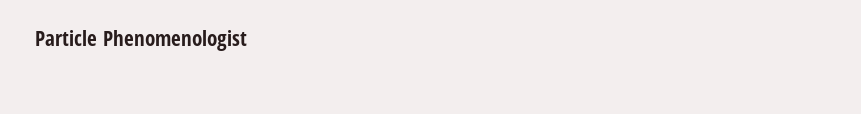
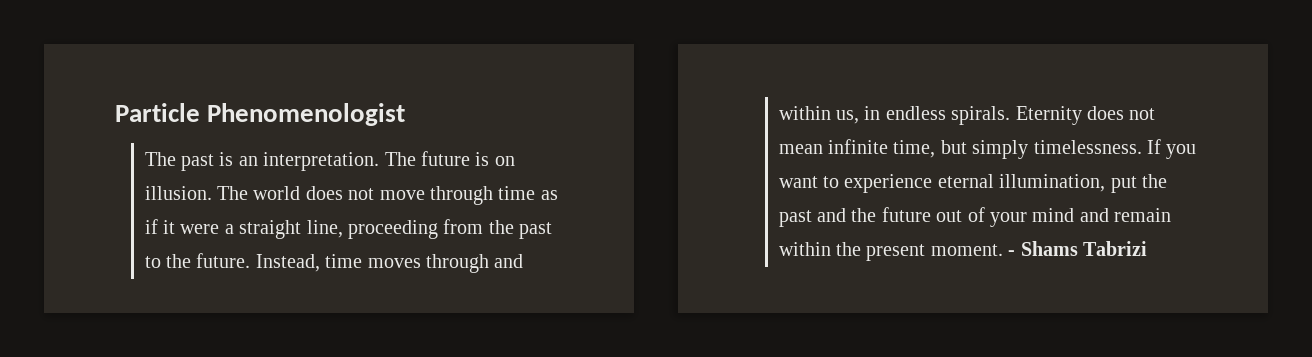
+ The past is an interpretation. The future is on illusion. The world does not move through time as if it were a straight line, proceeding from the past to the future. Instead, time moves through and within us, in endless spirals. Eternity does not mean infinite time, but simply timelessness. If you want to experience eternal illumination, put the past and the future out of your mind and remain within the present moment. - Shams Tabrizi

